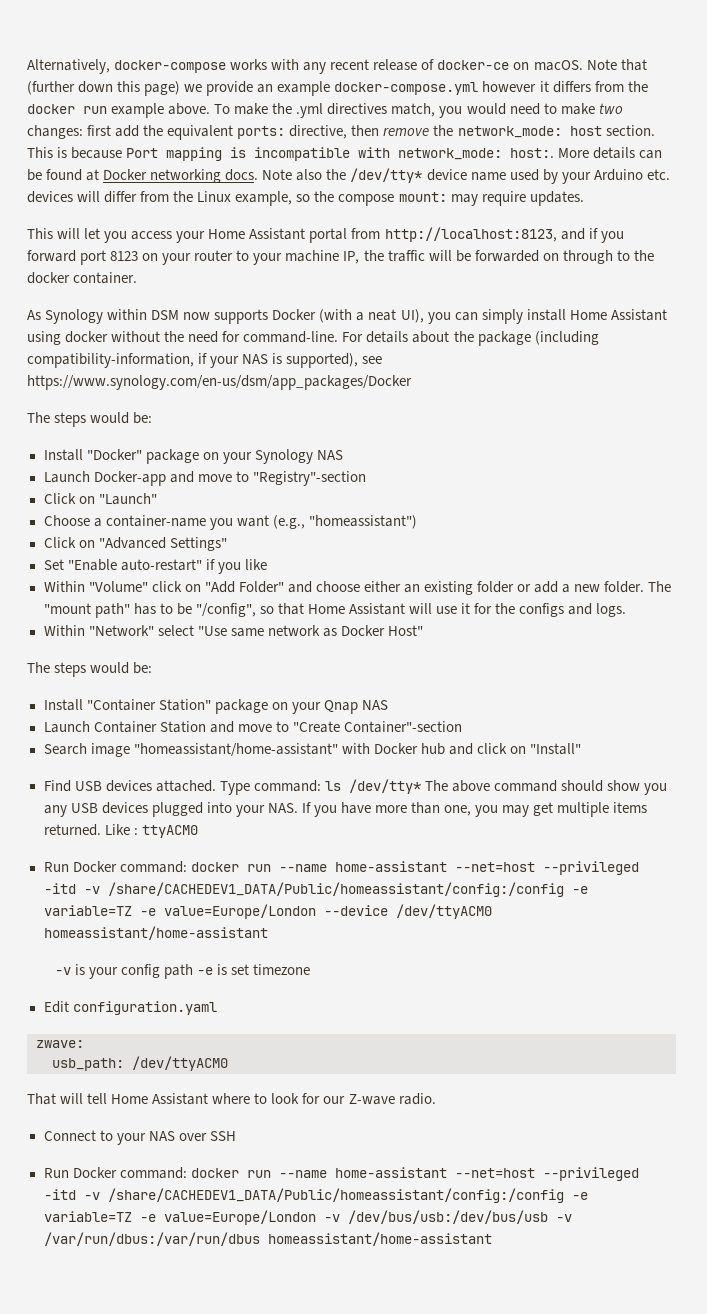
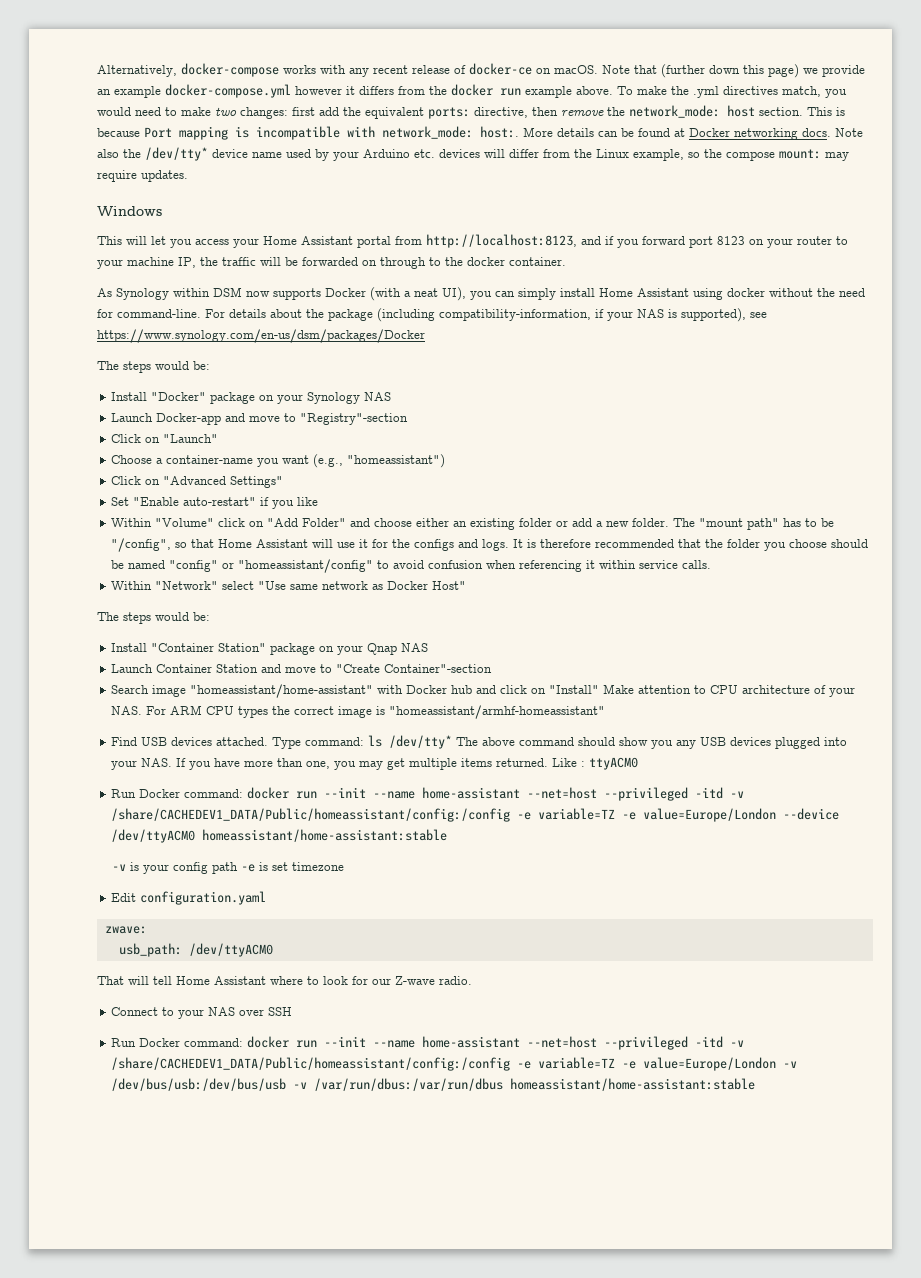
+ Windows
- For details about the package (including compatibility-information, if your NAS is supported), see https://www.synology.com/en-us/dsm/app_packages/Docker
+ For details about the package (including compatibility-information, if your NAS is supported), see https://www.synology.com/en-us/dsm/packages/Docker
+ It is therefore recommended that the folder you choose should be named "config" or "homeassistant/config" to avoid confusion when referencing it within service calls.
- Search image "homeassistant/home-assistant" with Docker hub and click on "Install"
+ Search image "homeassistant/home-assistant" with Docker hub and click on "Install" Make attention to CPU architecture of your NAS. For ARM CPU types the correct image is "homeassistant/armhf-homeassistant"
- Run Docker command: docker run --name home-assistant --net=host --privileged -itd -v /share/CACHEDEV1_DATA/Public/homeassistant/config:/config -e variable=TZ -e value=Europe/London --device /dev/ttyACM0 homeassistant/home-assistant
+ Run Docker command: docker run --init --name home-assistant --net=host --privileged -itd -v /share/CACHEDEV1_DATA/Public/homeassistant/config:/config -e variable=TZ -e value=Europe/London --device /dev/ttyACM0 homeassistant/home-assistant:stable
- Run Docker command: docker run --name home-assistant --net=host --privileged -itd -v /share/CACHEDEV1_DATA/Public/homeassistant/config:/config -e variable=TZ -e value=Europe/London -v /dev/bus/usb:/dev/bus/usb -v /var/run/dbus:/var/run/dbus homeassistant/home-assistant
+ Run Docker command: docker run --init --name home-assistant --net=host --privileged -itd -v /share/CACHEDEV1_DATA/Public/homeassistant/config:/config -e variable=TZ -e value=Europe/London -v /dev/bus/usb:/dev/bus/usb -v /var/run/dbus:/var/run/dbus homeassistant/home-assistant:stable

